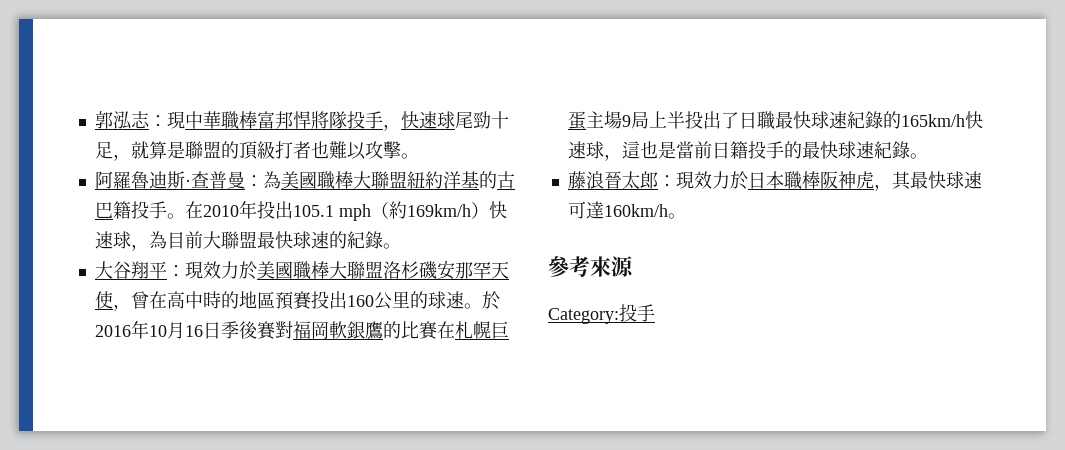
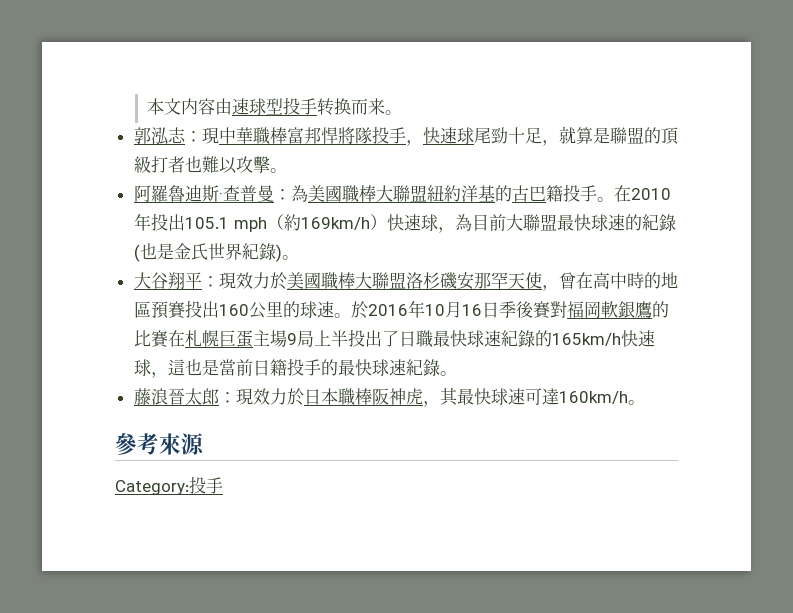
+ 本文内容由速球型投手转换而来。
- 在2010年投出105.1 mph（約169km/h）快速球，為目前大聯盟最快球速的紀錄。
+ 在2010年投出105.1 mph（約169km/h）快速球，為目前大聯盟最快球速的紀錄(也是金氏世界紀錄)。

